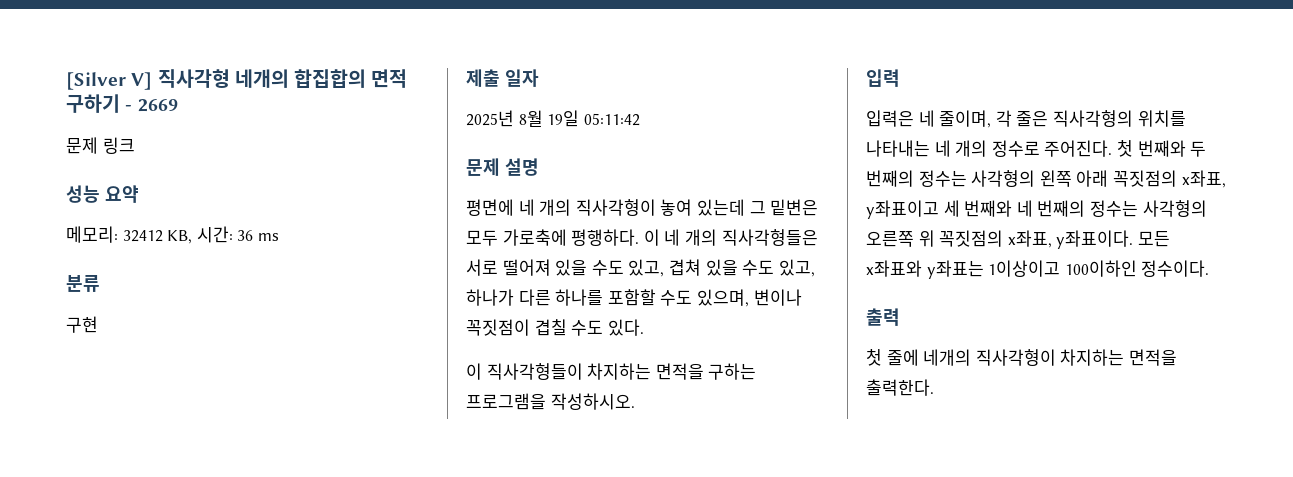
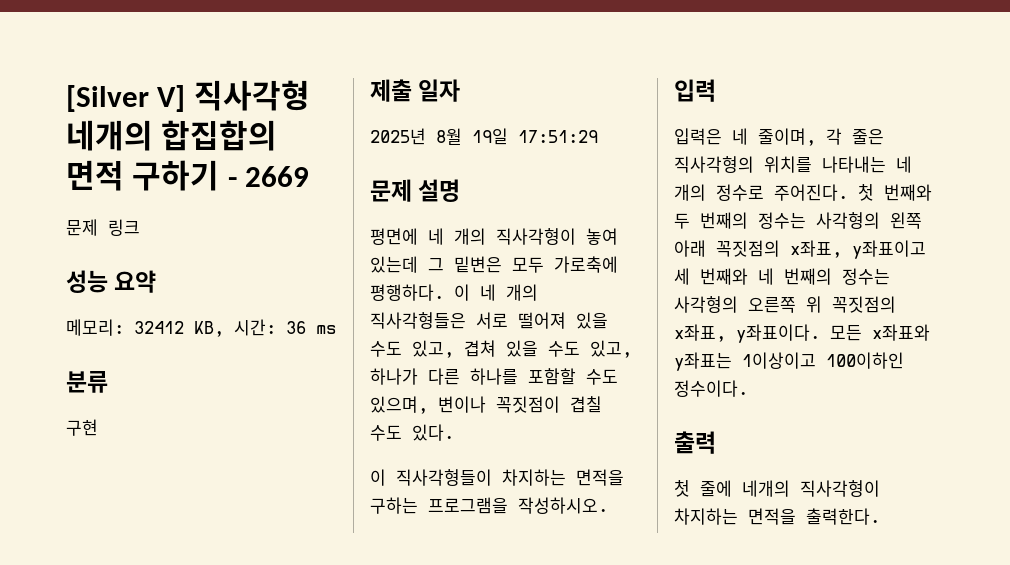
- 2025년 8월 19일 05:11:42
+ 2025년 8월 19일 17:51:29

